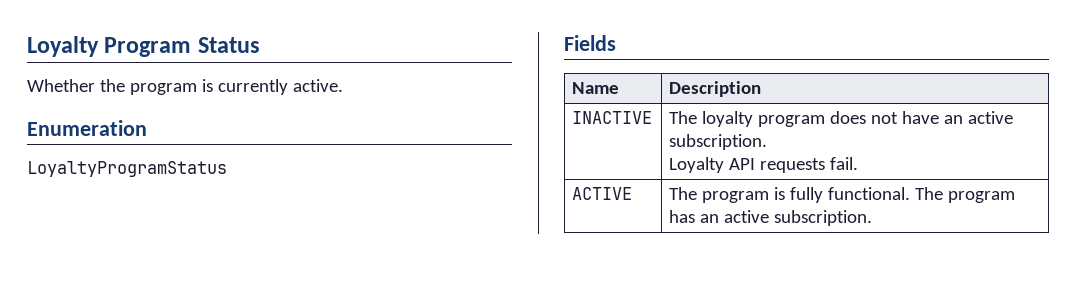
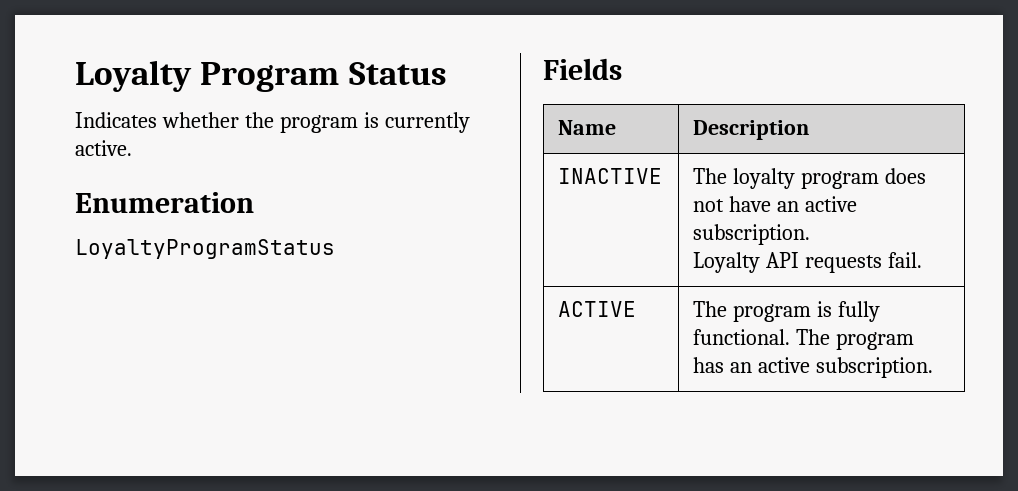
- Whether the program is currently active.
+ Indicates whether the program is currently active.

